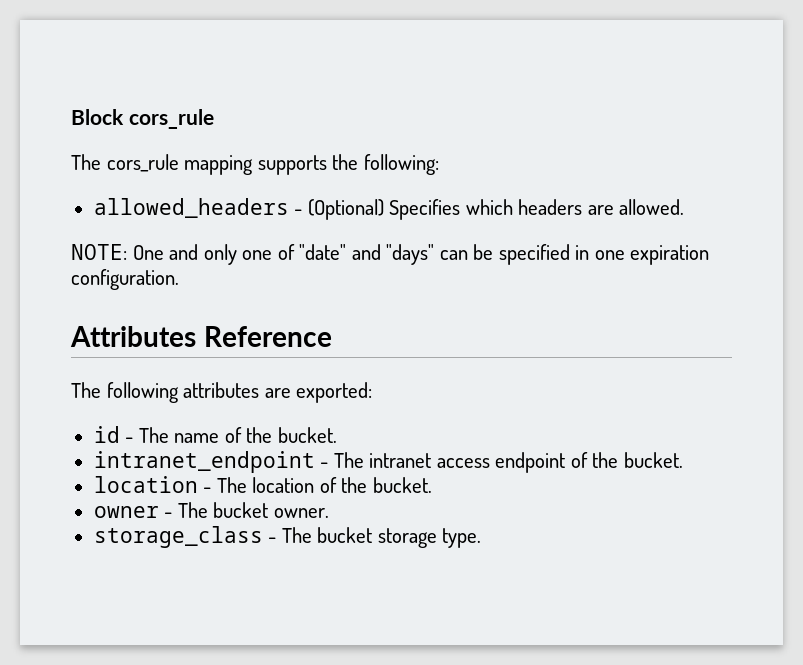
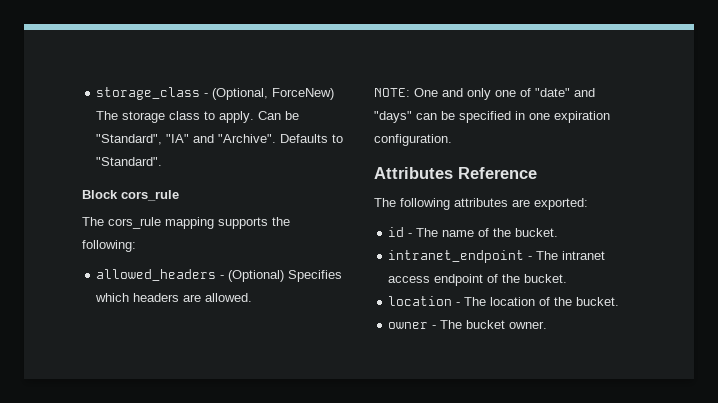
+ storage_class - (Optional, ForceNew) The storage class to apply. Can be "Standard", "IA" and "Archive". Defaults to "Standard".
- storage_class - The bucket storage type.

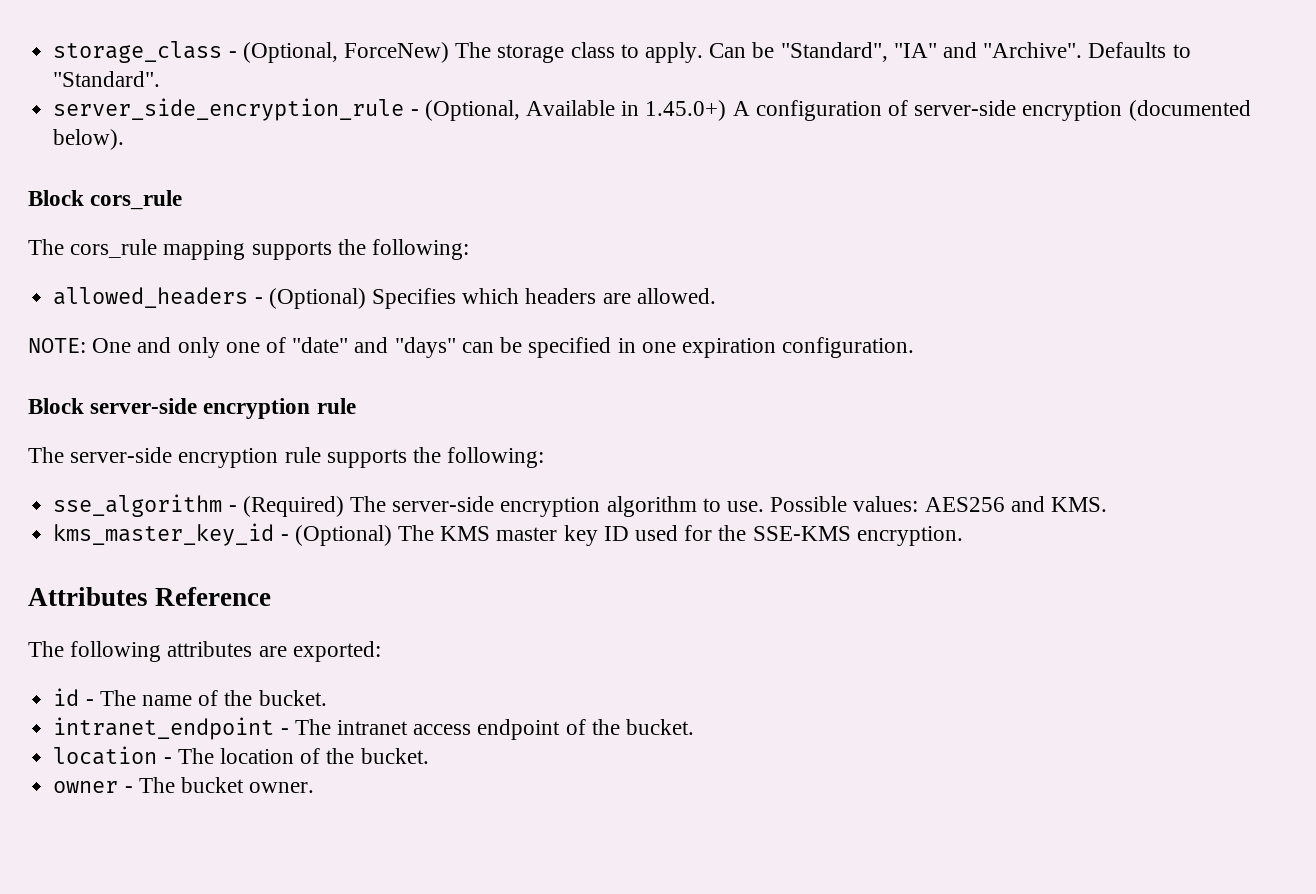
+ server_side_encryption_rule - (Optional, Available in 1.45.0+) A configuration of server-side encryption (documented below).
+ Block server-side encryption rule
+ The server-side encryption rule supports the following:
+ sse_algorithm - (Required) The server-side encryption algorithm to use. Possible values: AES256 and KMS.
+ kms_master_key_id - (Optional) The KMS master key ID used for the SSE-KMS encryption.

